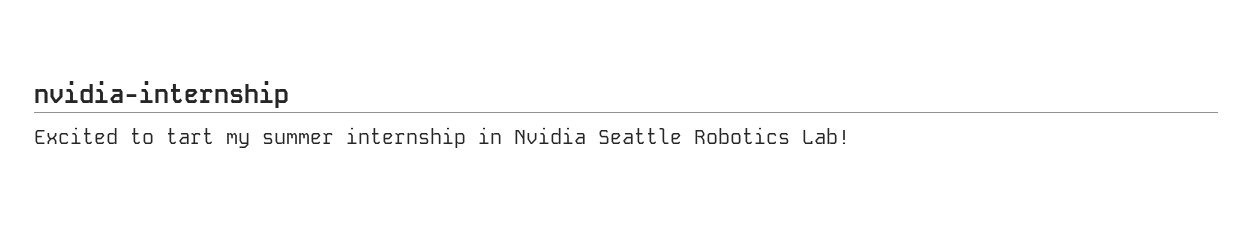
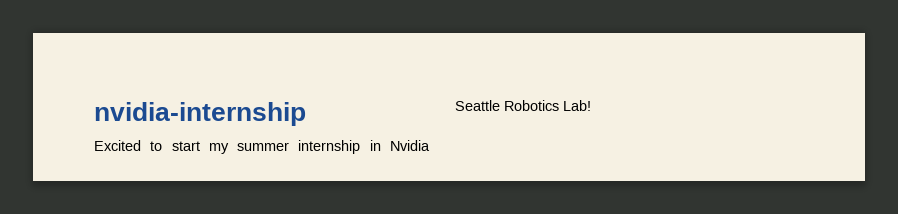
- Excited to tart my summer internship in Nvidia Seattle Robotics Lab!
+ Excited to start my summer internship in Nvidia Seattle Robotics Lab!

